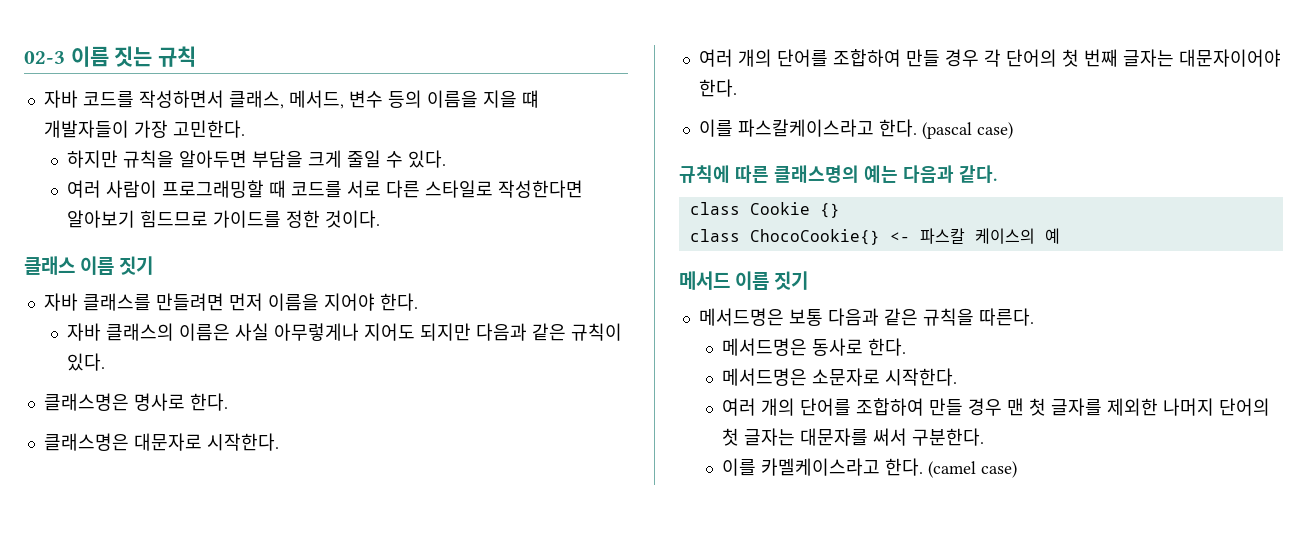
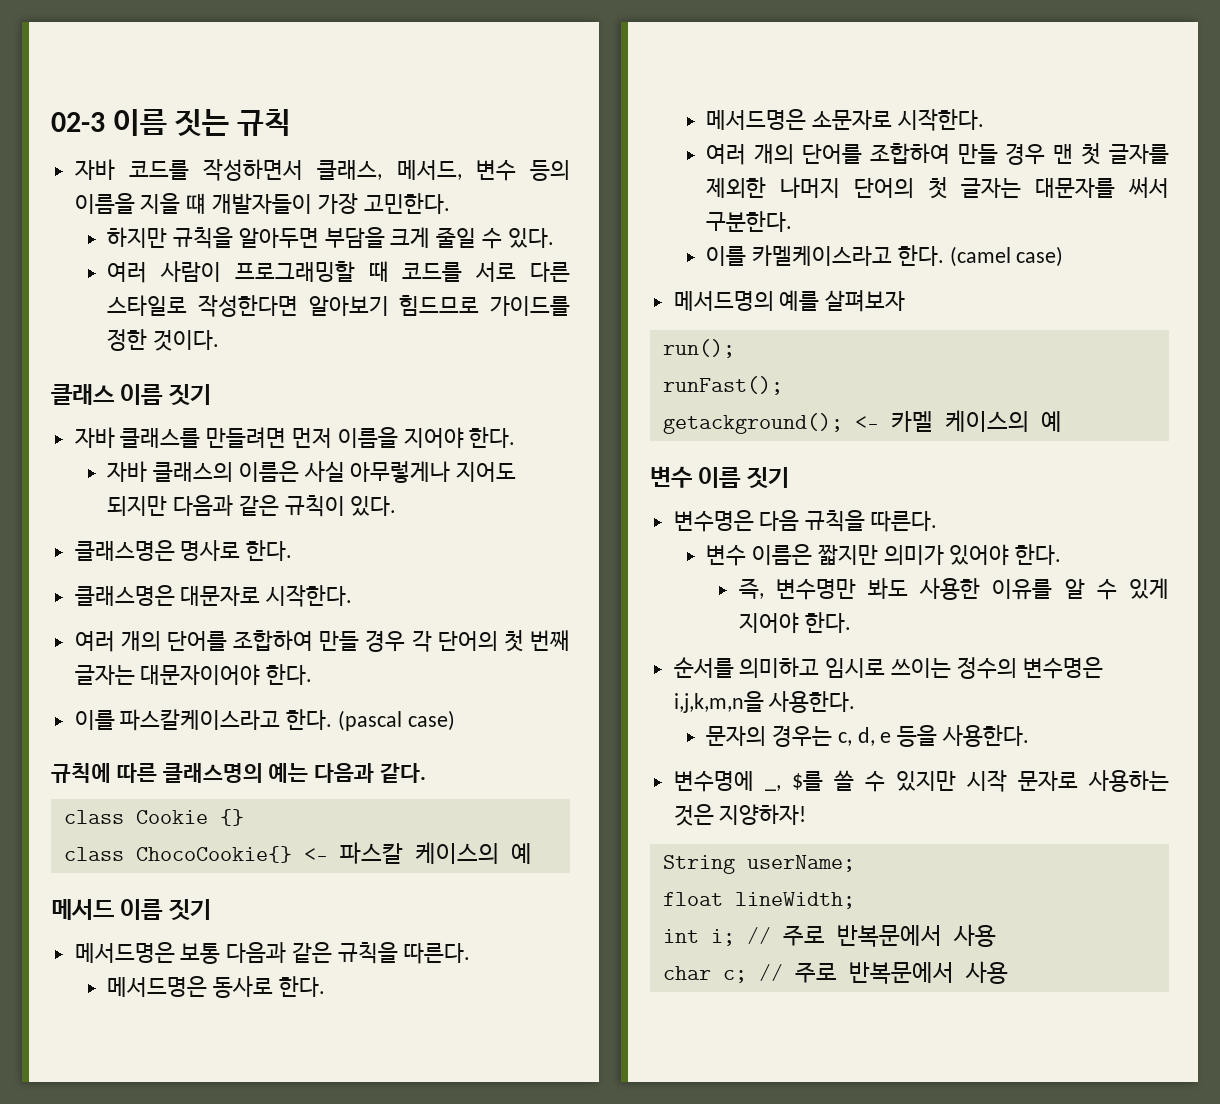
+ 메서드명의 예를 살펴보자
+ run();
+ runFast();
+ getackground(); <- 카멜 케이스의 예
+ 변수 이름 짓기
+ 변수명은 다음 규칙을 따른다.
+ 변수 이름은 짧지만 의미가 있어야 한다.
+ 즉, 변수명만 봐도 사용한 이유를 알 수 있게 지어야 한다.
+ 순서를 의미하고 임시로 쓰이는 정수의 변수명은 i,j,k,m,n을 사용한다.
+ 문자의 경우는 c, d, e 등을 사용한다.
+ 변수명에 _, $를 쓸 수 있지만 시작 문자로 사용하는 것은 지양하자!
+ String userName;
+ float lineWidth;
+ int i; // 주로 반복문에서 사용
+ char c; // 주로 반복문에서 사용

